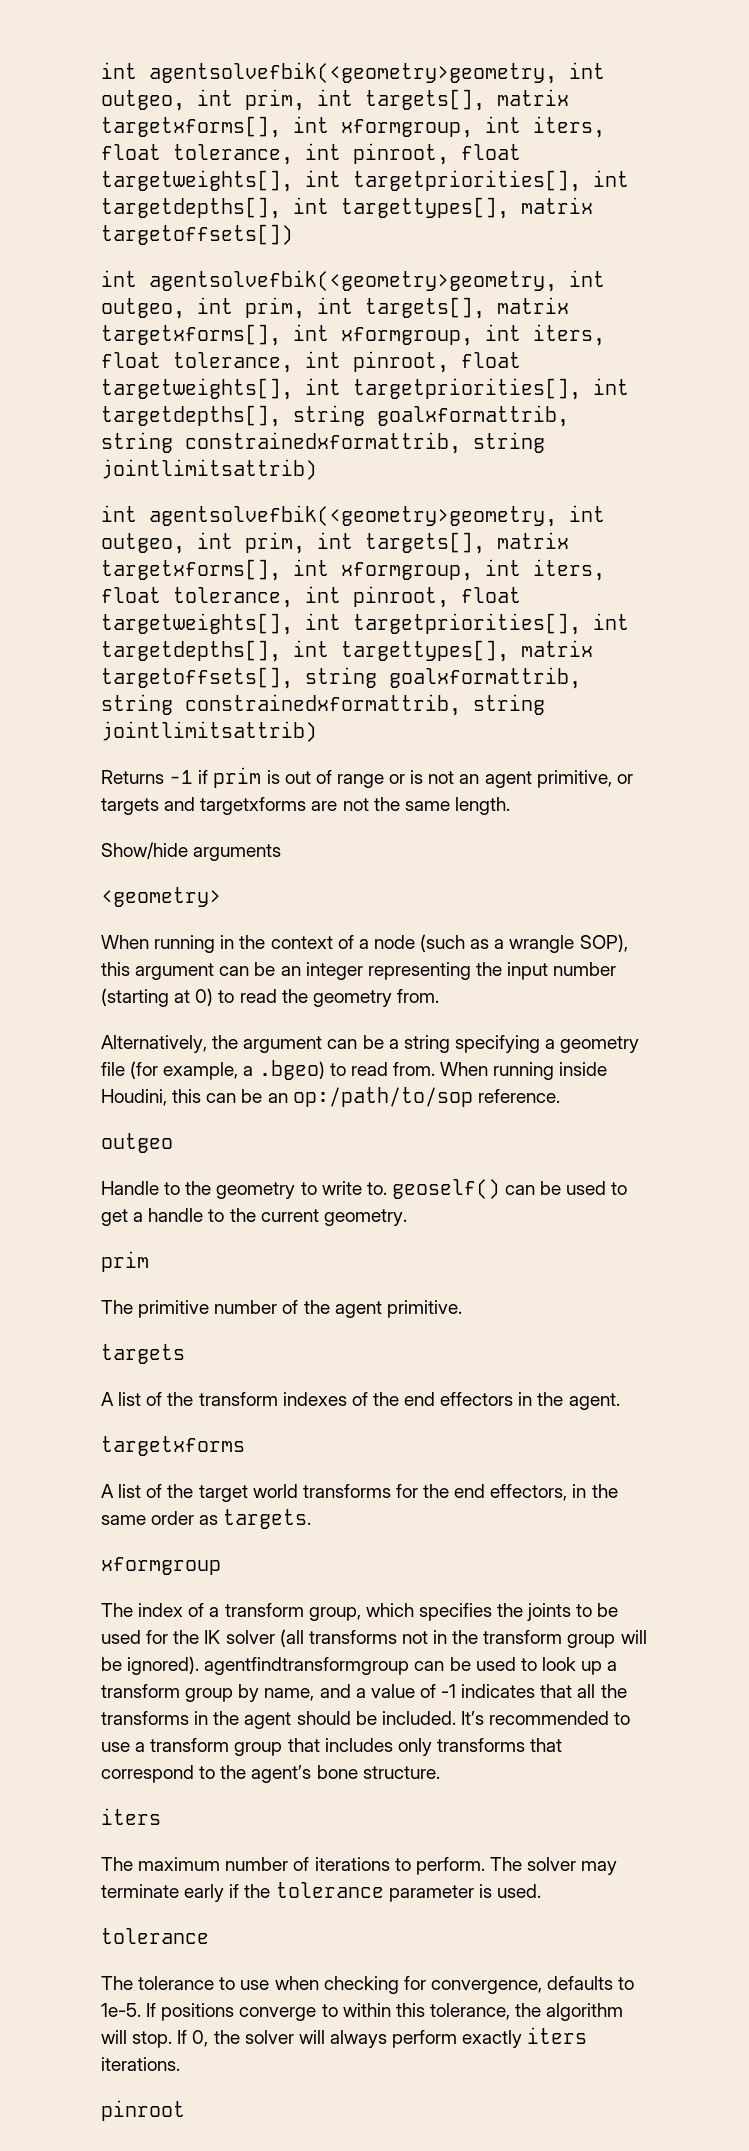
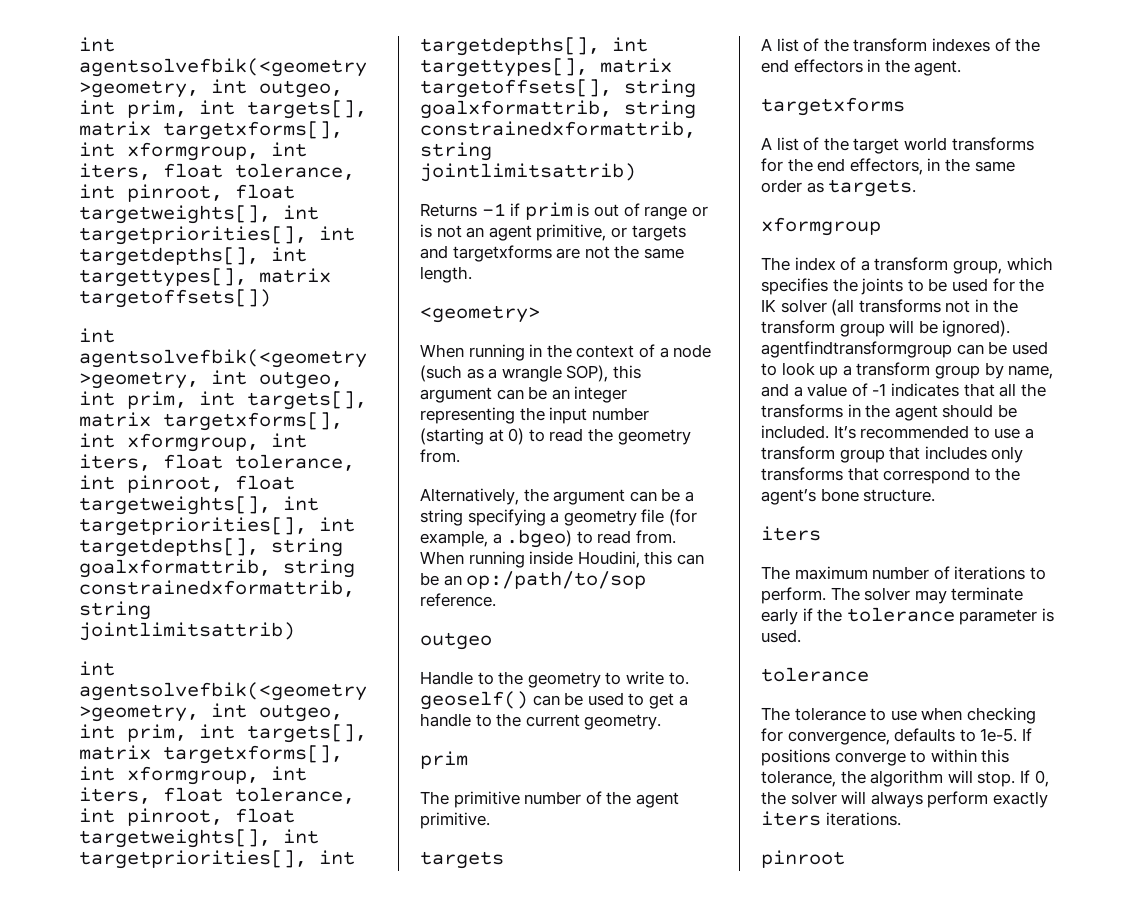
- Show/hide arguments

